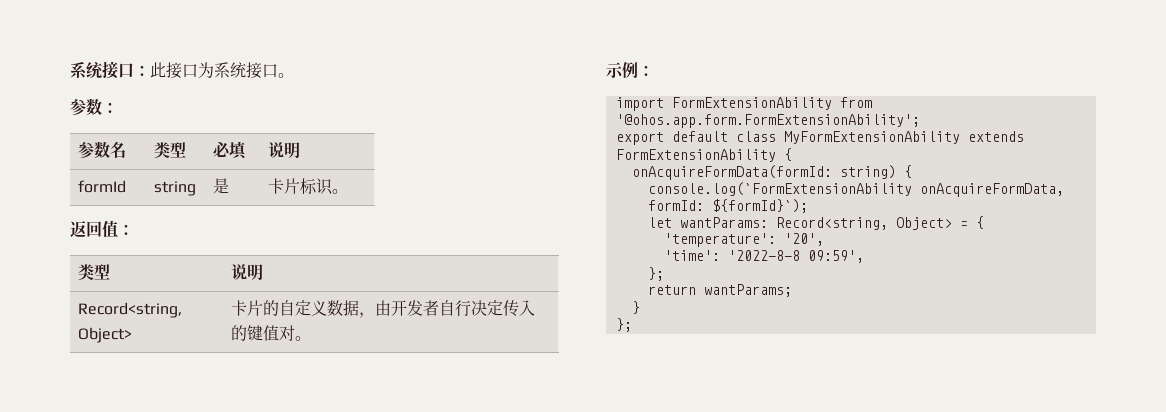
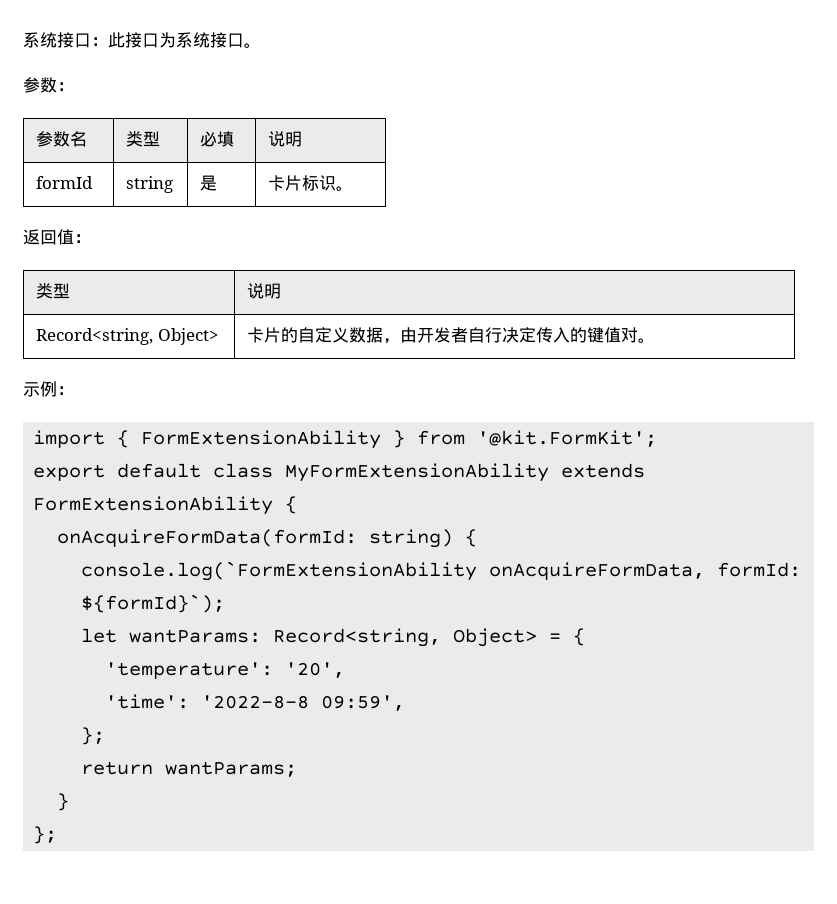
- import FormExtensionAbility from '@ohos.app.form.FormExtensionAbility';
+ import { FormExtensionAbility } from '@kit.FormKit';

